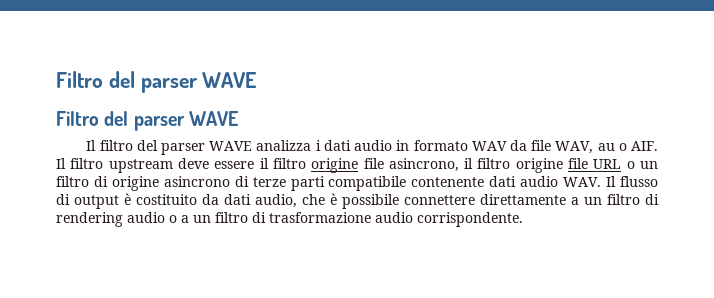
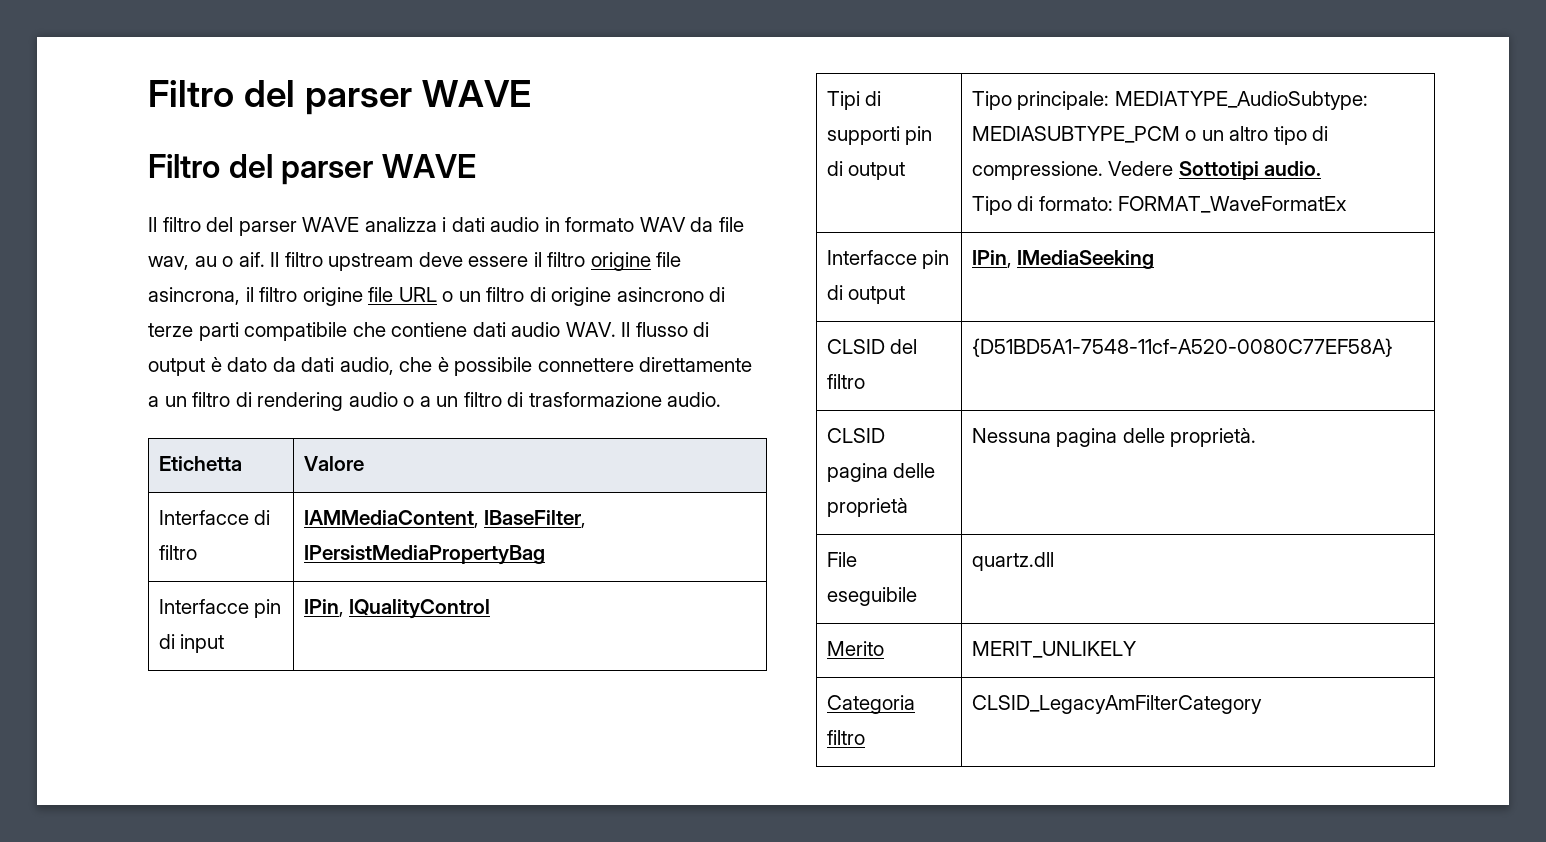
- Il filtro del parser WAVE analizza i dati audio in formato WAV da file WAV, au o AIF. Il filtro upstream deve essere il filtro origine file asincrono, il filtro origine file URL o un filtro di origine asincrono di terze parti compatibile contenente dati audio WAV. Il flusso di output è costituito da dati audio, che è possibile connettere direttamente a un filtro di rendering audio o a un filtro di trasformazione audio corrispondente.
+ Il filtro del parser WAVE analizza i dati audio in formato WAV da file wav, au o aif. Il filtro upstream deve essere il filtro origine file asincrona, il filtro origine file URL o un filtro di origine asincrono di terze parti compatibile che contiene dati audio WAV. Il flusso di output è dato da dati audio, che è possibile connettere direttamente a un filtro di rendering audio o a un filtro di trasformazione audio.
+ Etichetta | Valore
+ Interfacce di filtro | IAMMediaContent, IBaseFilter, IPersistMediaPropertyBag
+ Interfacce pin di input | IPin, IQualityControl
+ Tipi di supporti pin di output | Tipo principale: MEDIATYPE_AudioSubtype: MEDIASUBTYPE_PCM o un altro tipo di compressione. Vedere Sottotipi audio.
+ Tipo di formato: FORMAT_WaveFormatEx
+ Interfacce pin di output | IPin, IMediaSeeking
+ CLSID del filtro | {D51BD5A1-7548-11cf-A520-0080C77EF58A}
+ CLSID pagina delle proprietà | Nessuna pagina delle proprietà.
+ File eseguibile | quartz.dll
+ Merito | MERIT_UNLIKELY
+ Categoria filtro | CLSID_LegacyAmFilterCategory

